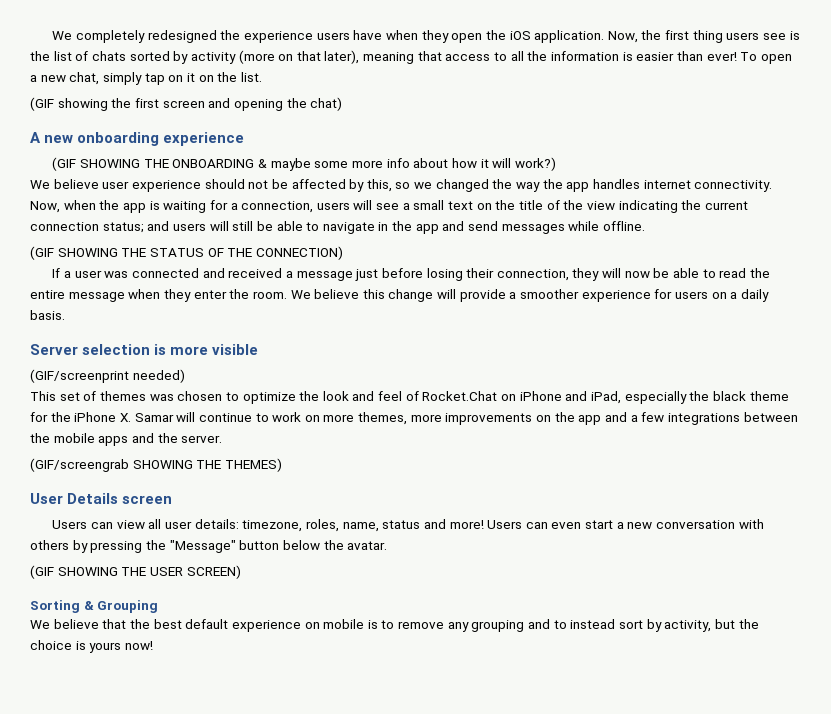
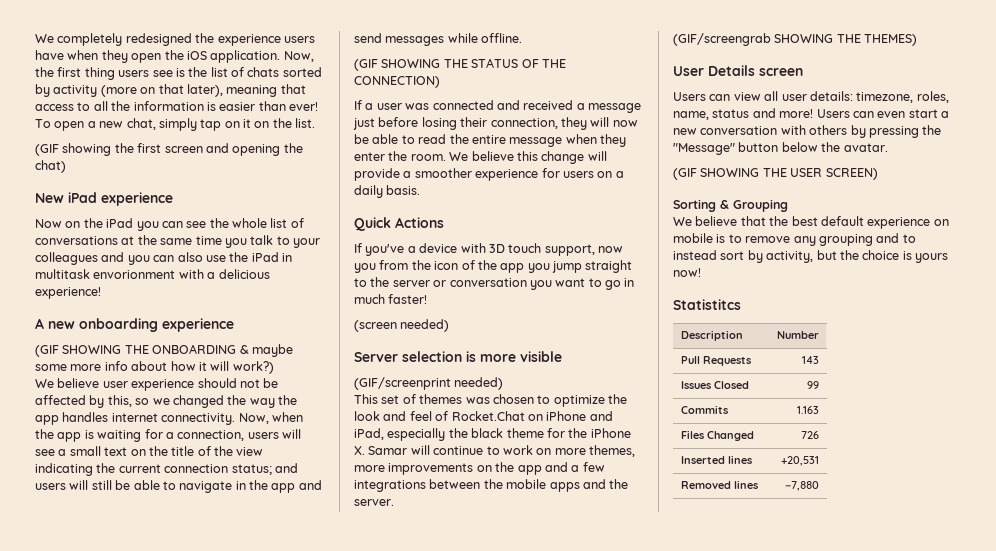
+ New iPad experience
+ Now on the iPad you can see the whole list of conversations at the same time you talk to your colleagues and you can also use the iPad in multitask envorionment with a delicious experience!
+ Quick Actions
+ If you've a device with 3D touch support, now you from the icon of the app you jump straight to the server or conversation you want to go in much faster!
+ (screen needed)
+ Statistitcs
+ Description | Number
+ Pull Requests | 143
+ Issues Closed | 99
+ Commits | 1.163
+ Files Changed | 726
+ Inserted lines | +20,531
+ Removed lines | −7,880

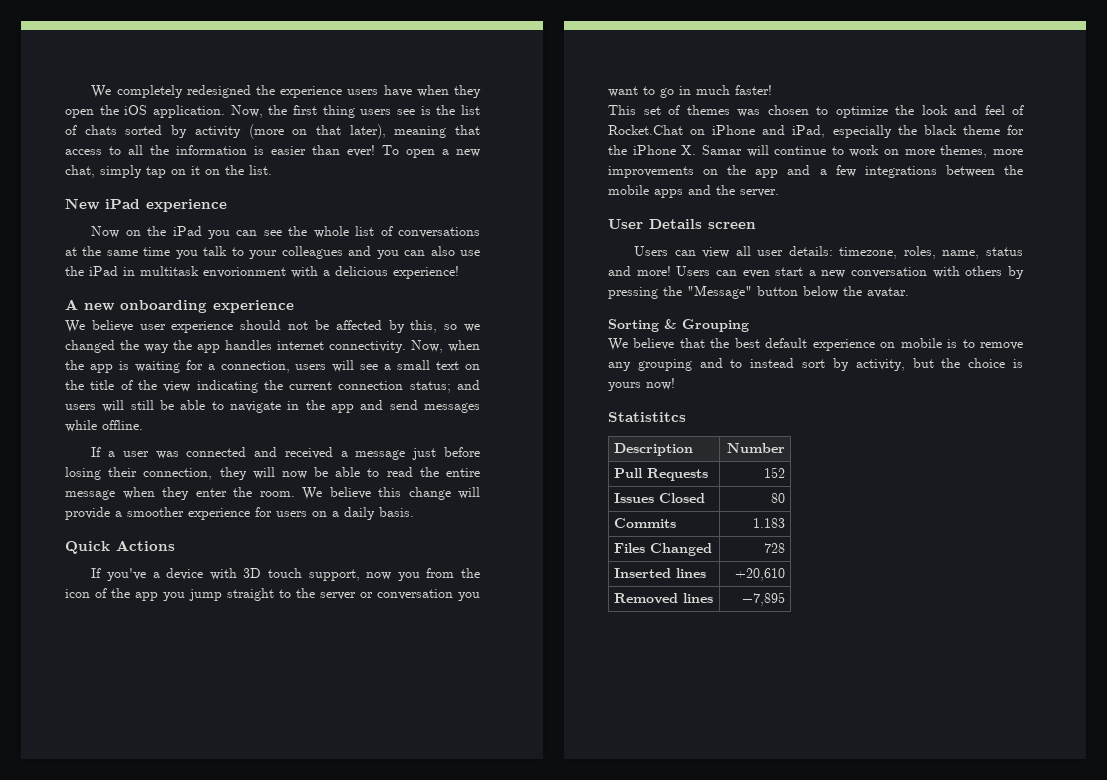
- (GIF showing the first screen and opening the chat)
- (GIF SHOWING THE ONBOARDING & maybe some more info about how it will work?)
- (GIF SHOWING THE STATUS OF THE CONNECTION)
- (screen needed)
- Server selection is more visible
- (GIF/screenprint needed)
- (GIF/screengrab SHOWING THE THEMES)
- (GIF SHOWING THE USER SCREEN)
- Pull Requests | 143
+ Pull Requests | 152
- Issues Closed | 99
+ Issues Closed | 80
- Commits | 1.163
+ Commits | 1.183
- Files Changed | 726
+ Files Changed | 728
- Inserted lines | +20,531
+ Inserted lines | +20,610
- Removed lines | −7,880
+ Removed lines | −7,895

